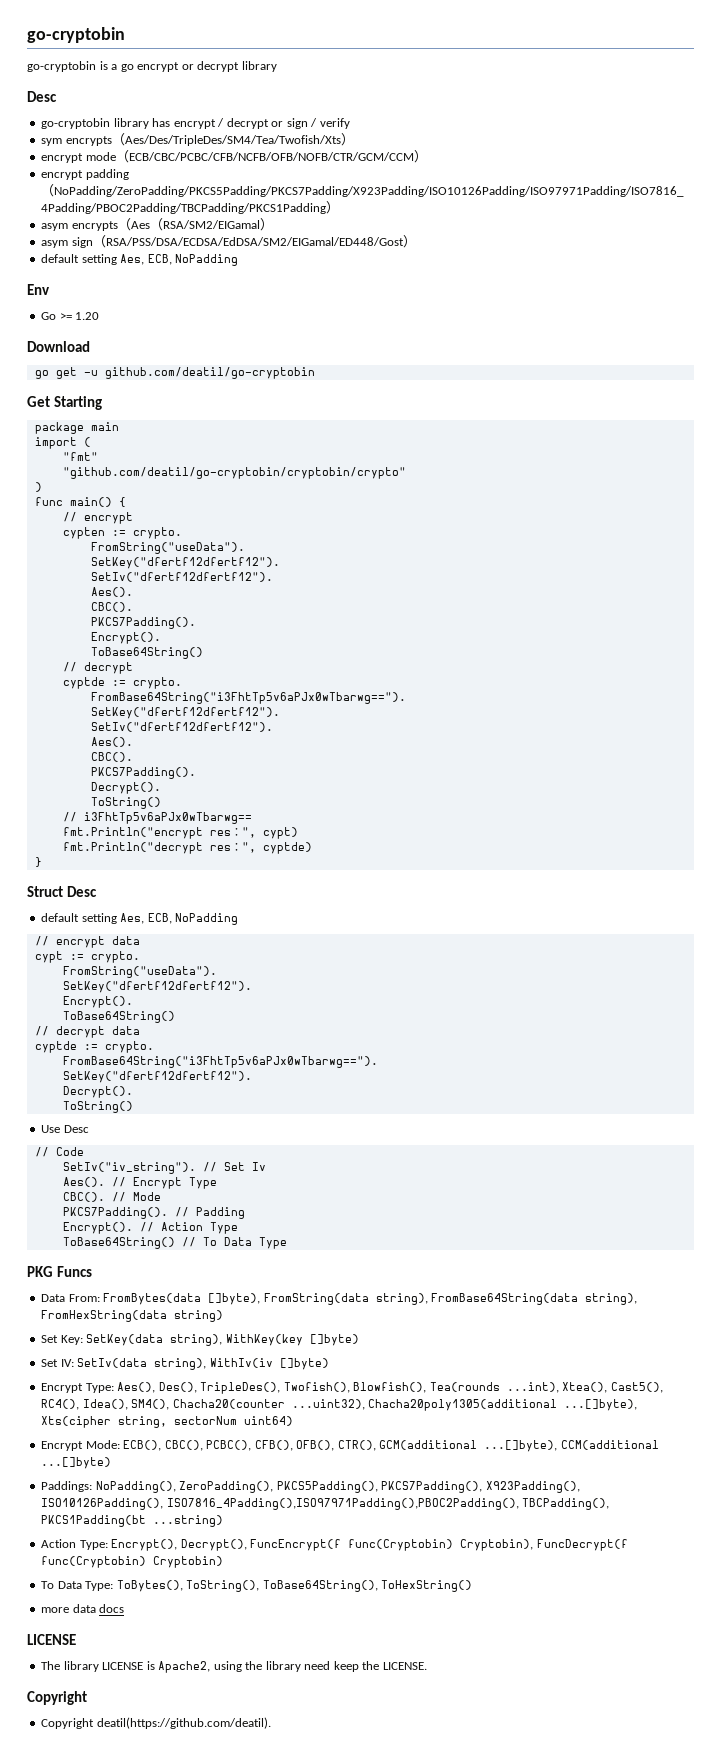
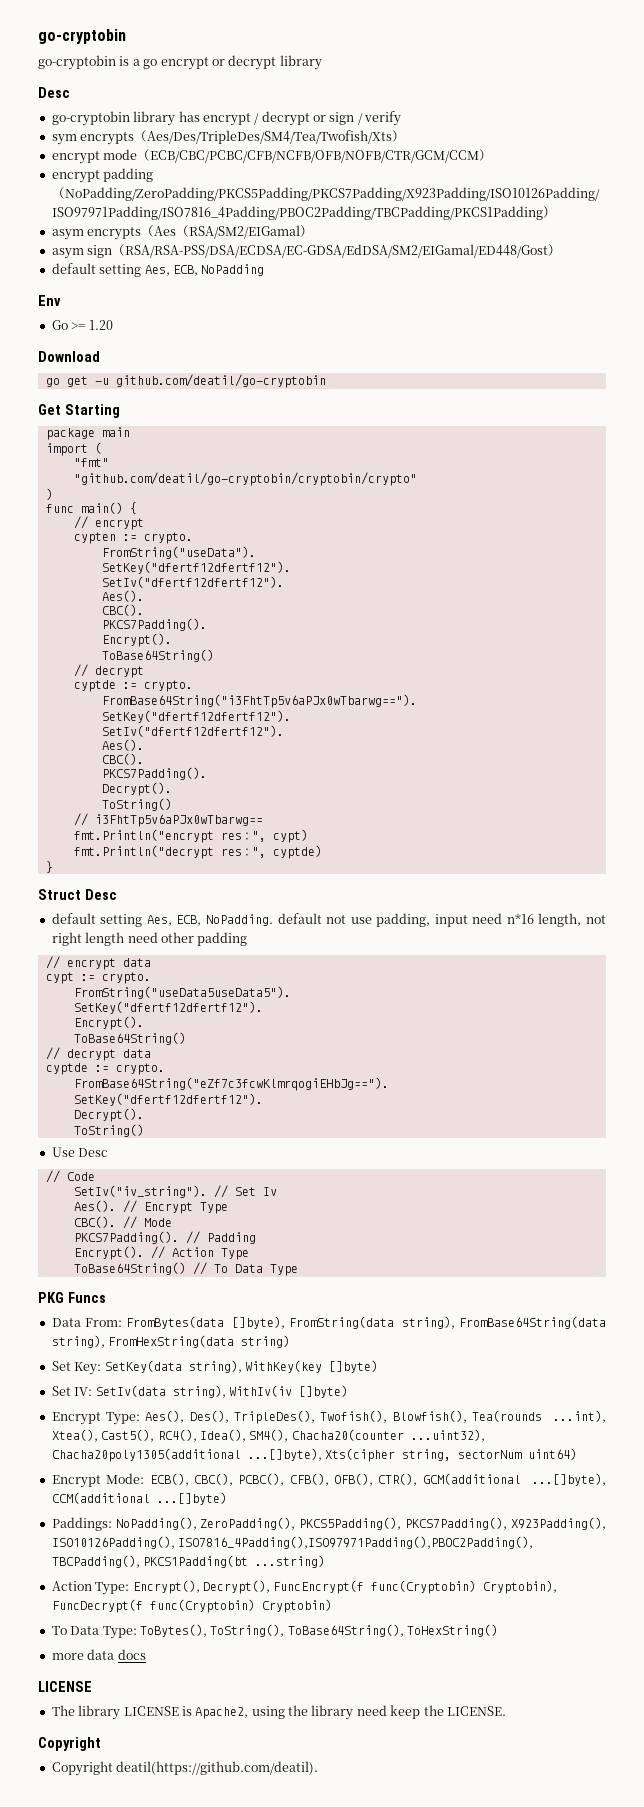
- asym sign（RSA/PSS/DSA/ECDSA/EdDSA/SM2/EIGamal/ED448/Gost）
+ asym sign（RSA/RSA-PSS/DSA/ECDSA/EC-GDSA/EdDSA/SM2/EIGamal/ED448/Gost）
  Struct Desc
- default setting Aes, ECB, NoPadding
+ default setting Aes, ECB, NoPadding. default not use padding, input need n*16 length, not right length need other padding
  cypt := crypto.
- FromString("useData").
+ FromString("useData5useData5").
  // decrypt data
  cyptde := crypto.
- FromBase64String("i3FhtTp5v6aPJx0wTbarwg==").
+ FromBase64String("eZf7c3fcwKlmrqogiEHbJg==").

